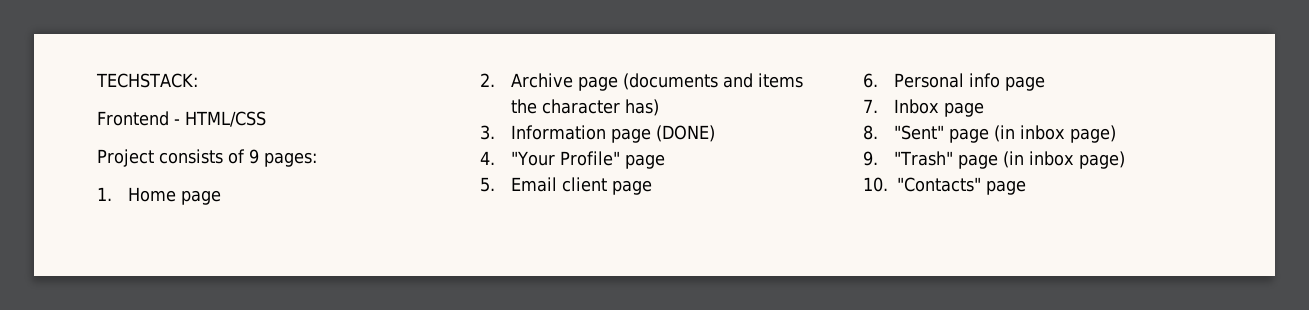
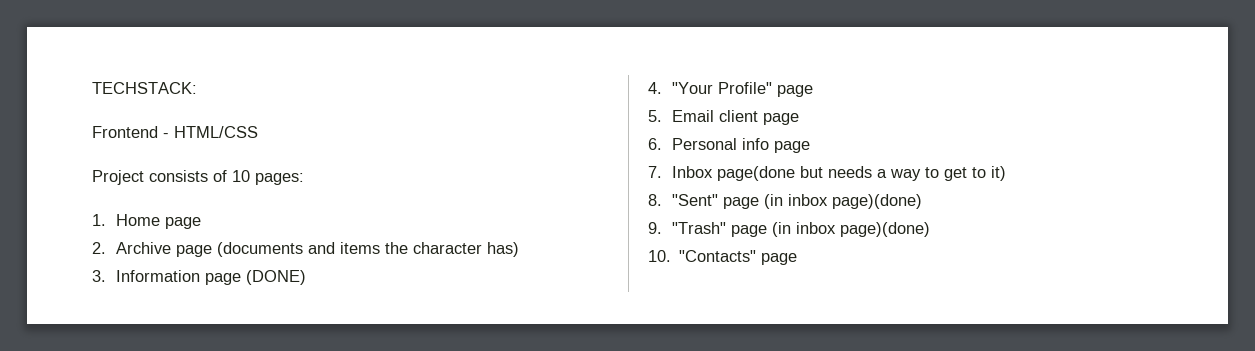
- Project consists of 9 pages:
+ Project consists of 10 pages:
- 7. Inbox page
+ 7. Inbox page(done but needs a way to get to it)
- 8. "Sent" page (in inbox page)
+ 8. "Sent" page (in inbox page)(done)
- 9. "Trash" page (in inbox page)
+ 9. "Trash" page (in inbox page)(done)

